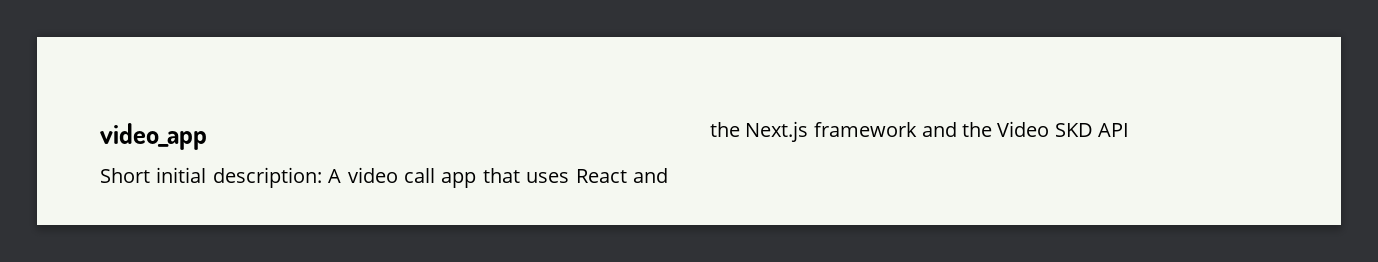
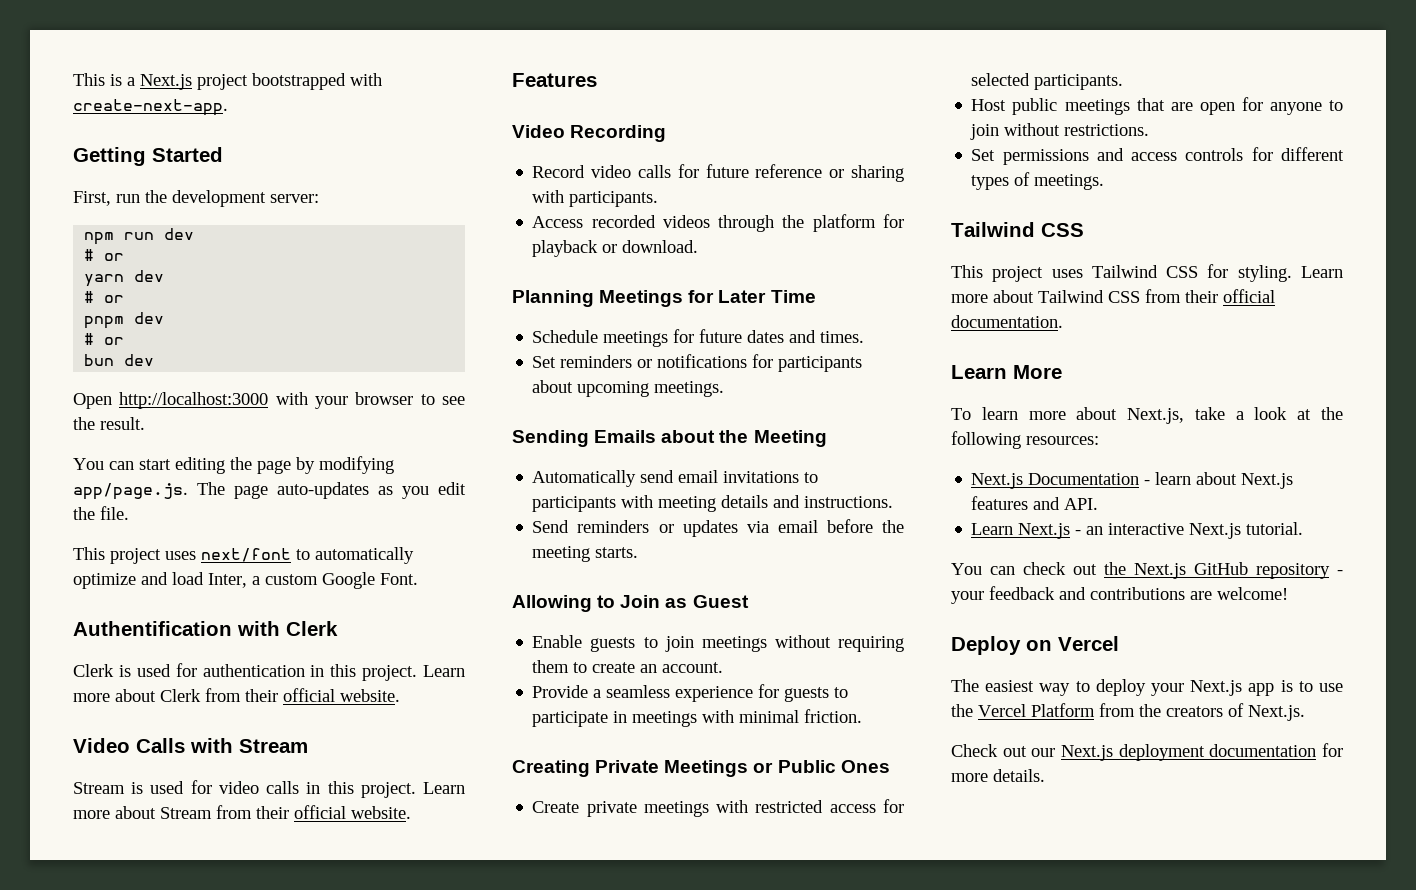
- video_app
- Short initial description: A video call app that uses React and the Next.js framework and the Video SKD API
+ This is a Next.js project bootstrapped with create-next-app.
+ Getting Started
+ First, run the development server:
+ npm run dev
+ # or
+ yarn dev
+ # or
+ pnpm dev
+ # or
+ bun dev
+ Open http://localhost:3000 with your browser to see the result.
+ You can start editing the page by modifying app/page.js. The page auto-updates as you edit the file.
+ This project uses next/font to automatically optimize and load Inter, a custom Google Font.
+ Authentification with Clerk
+ Clerk is used for authentication in this project. Learn more about Clerk from their official website.
+ Video Calls with Stream
+ Stream is used for video calls in this project. Learn more about Stream from their official website.
+ Features
+ Video Recording
+ Record video calls for future reference or sharing with participants.
+ Access recorded videos through the platform for playback or download.
+ Planning Meetings for Later Time
+ Schedule meetings for future dates and times.
+ Set reminders or notifications for participants about upcoming meetings.
+ Sending Emails about the Meeting
+ Automatically send email invitations to participants with meeting details and instructions.
+ Send reminders or updates via email before the meeting starts.
+ Allowing to Join as Guest
+ Enable guests to join meetings without requiring them to create an account.
+ Provide a seamless experience for guests to participate in meetings with minimal friction.
+ Creating Private Meetings or Public Ones
+ Create private meetings with restricted access for selected participants.
+ Host public meetings that are open for anyone to join without restrictions.
+ Set permissions and access controls for different types of meetings.
+ Tailwind CSS
+ This project uses Tailwind CSS for styling. Learn more about Tailwind CSS from their official documentation.
+ Learn More
+ To learn more about Next.js, take a look at the following resources:
+ Next.js Documentation - learn about Next.js features and API.
+ Learn Next.js - an interactive Next.js tutorial.
+ You can check out the Next.js GitHub repository - your feedback and contributions are welcome!
+ Deploy on Vercel
+ The easiest way to deploy your Next.js app is to use the Vercel Platform from the creators of Next.js.
+ Check out our Next.js deployment documentation for more details.

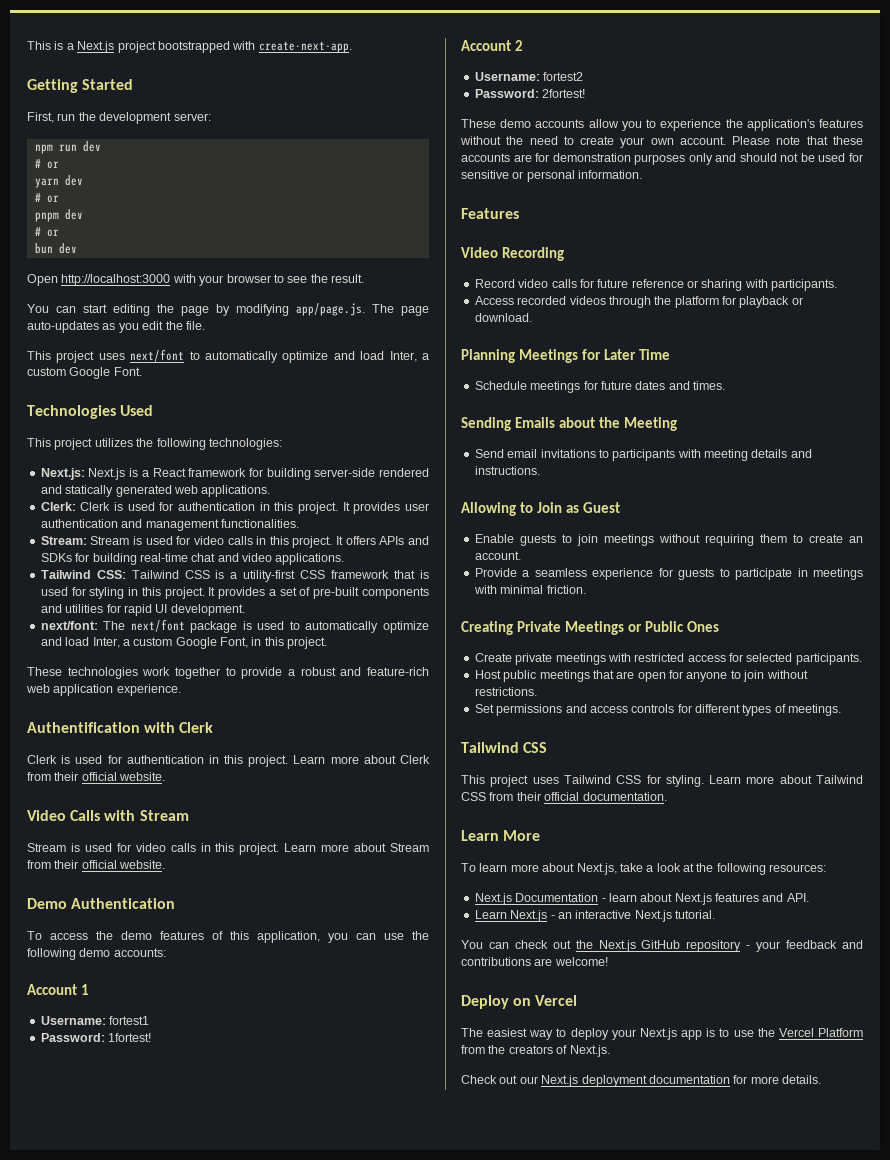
+ Technologies Used
+ This project utilizes the following technologies:
+ Next.js: Next.js is a React framework for building server-side rendered and statically generated web applications.
+ Clerk: Clerk is used for authentication in this project. It provides user authentication and management functionalities.
+ Stream: Stream is used for video calls in this project. It offers APIs and SDKs for building real-time chat and video applications.
+ Tailwind CSS: Tailwind CSS is a utility-first CSS framework that is used for styling in this project. It provides a set of pre-built components and utilities for rapid UI development.
+ next/font: The next/font package is used to automatically optimize and load Inter, a custom Google Font, in this project.
+ These technologies work together to provide a robust and feature-rich web application experience.
+ Demo Authentication
+ To access the demo features of this application, you can use the following demo accounts:
+ Account 1
+ Username: fortest1
+ Password: 1fortest!
+ Account 2
+ Username: fortest2
+ Password: 2fortest!
+ These demo accounts allow you to experience the application's features without the need to create your own account. Please note that these accounts are for demonstration purposes only and should not be used for sensitive or personal information.
- Set reminders or notifications for participants about upcoming meetings.
- Automatically send email invitations to participants with meeting details and instructions.
+ Send email invitations to participants with meeting details and instructions.
- Send reminders or updates via email before the meeting starts.

